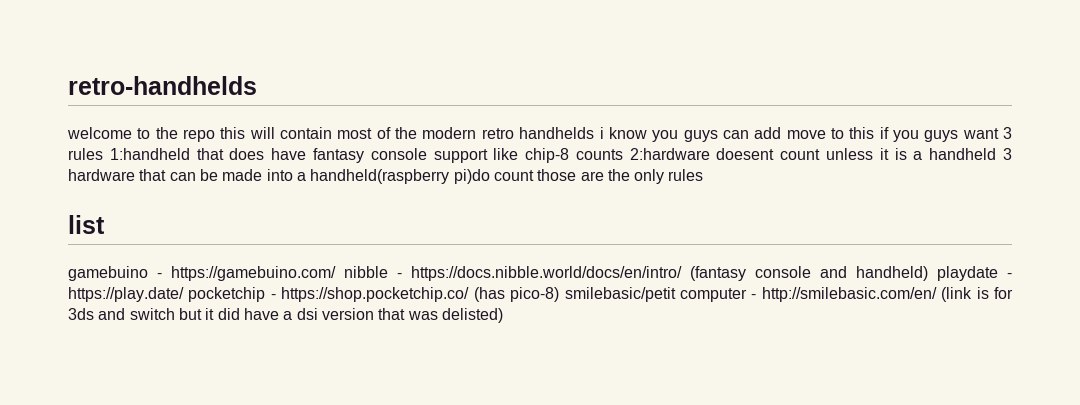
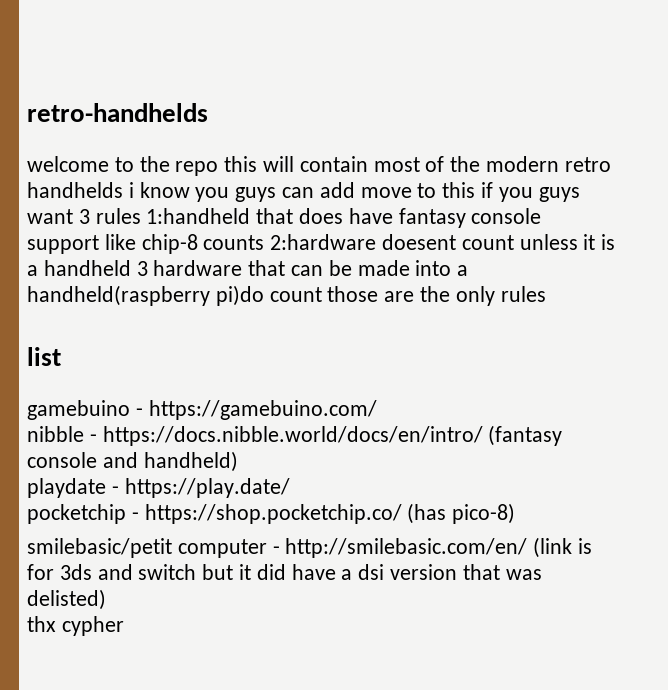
- gamebuino - https://gamebuino.com/ nibble - https://docs.nibble.world/docs/en/intro/ (fantasy console and handheld) playdate - https://play.date/ pocketchip - https://shop.pocketchip.co/ (has pico-8) smilebasic/petit computer - http://smilebasic.com/en/ (link is for 3ds and switch but it did have a dsi version that was delisted)
+ gamebuino - https://gamebuino.com/
+ nibble - https://docs.nibble.world/docs/en/intro/ (fantasy console and handheld)
+ playdate - https://play.date/
+ pocketchip - https://shop.pocketchip.co/ (has pico-8)
+ smilebasic/petit computer - http://smilebasic.com/en/ (link is for 3ds and switch but it did have a dsi version that was delisted)
+ thx cypher

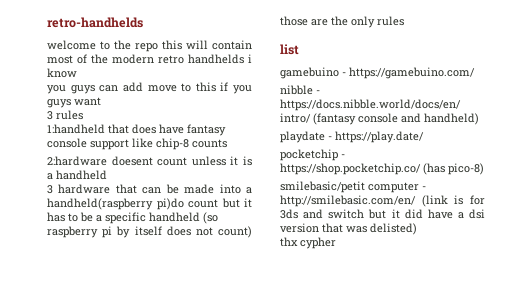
- welcome to the repo this will contain most of the modern retro handhelds i know you guys can add move to this if you guys want 3 rules 1:handheld that does have fantasy console support like chip-8 counts 2:hardware doesent count unless it is a handheld 3 hardware that can be made into a handheld(raspberry pi)do count those are the only rules
+ welcome to the repo this will contain most of the modern retro handhelds i know
+ you guys can add move to this if you guys want
+ 3 rules
+ 1:handheld that does have fantasy console support like chip-8 counts
+ 2:hardware doesent count unless it is a handheld
+ 3 hardware that can be made into a handheld(raspberry pi)do count but it has to be a specific handheld (so raspberry pi by itself does not count) those are the only rules

